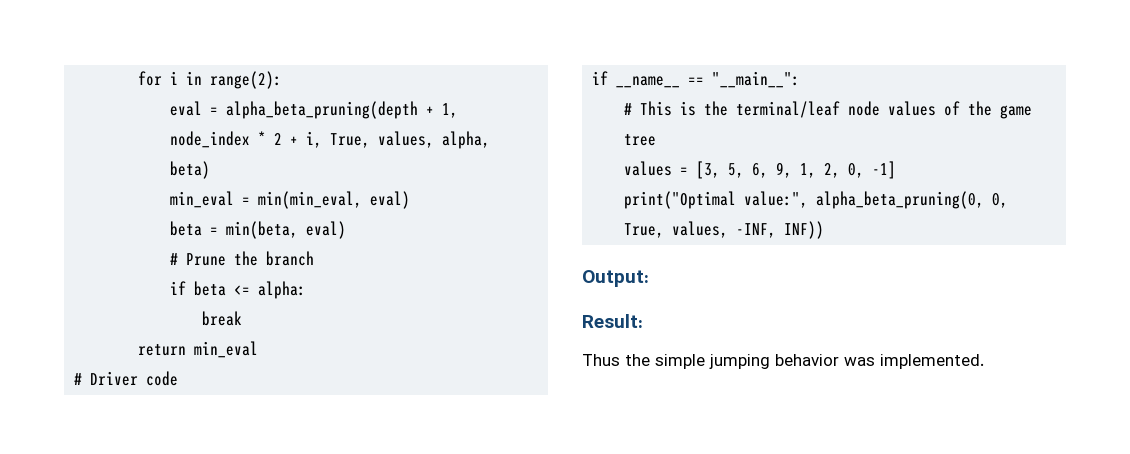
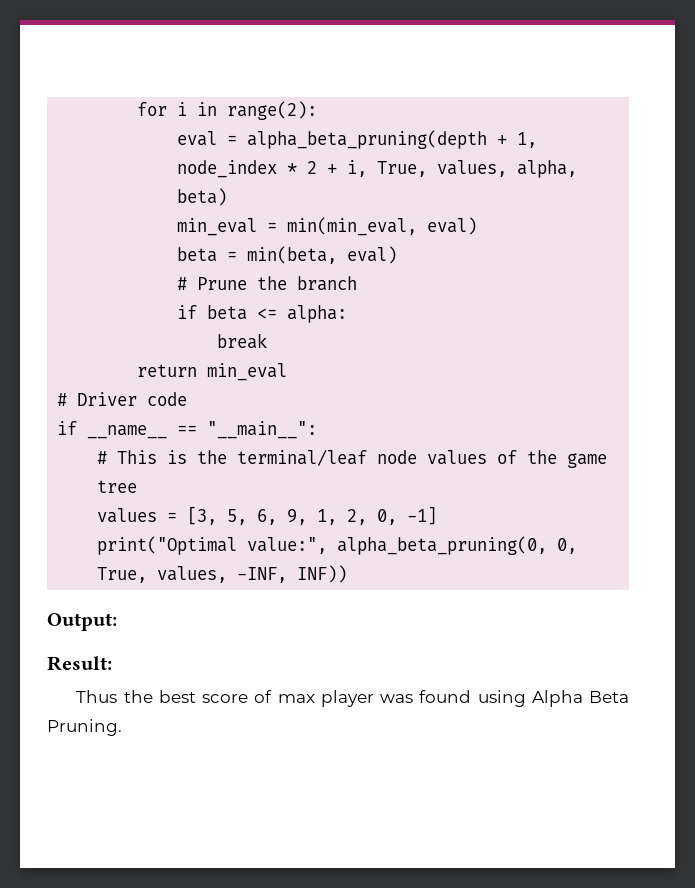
- Thus the simple jumping behavior was implemented.
+ Thus the best score of max player was found using Alpha Beta Pruning.

